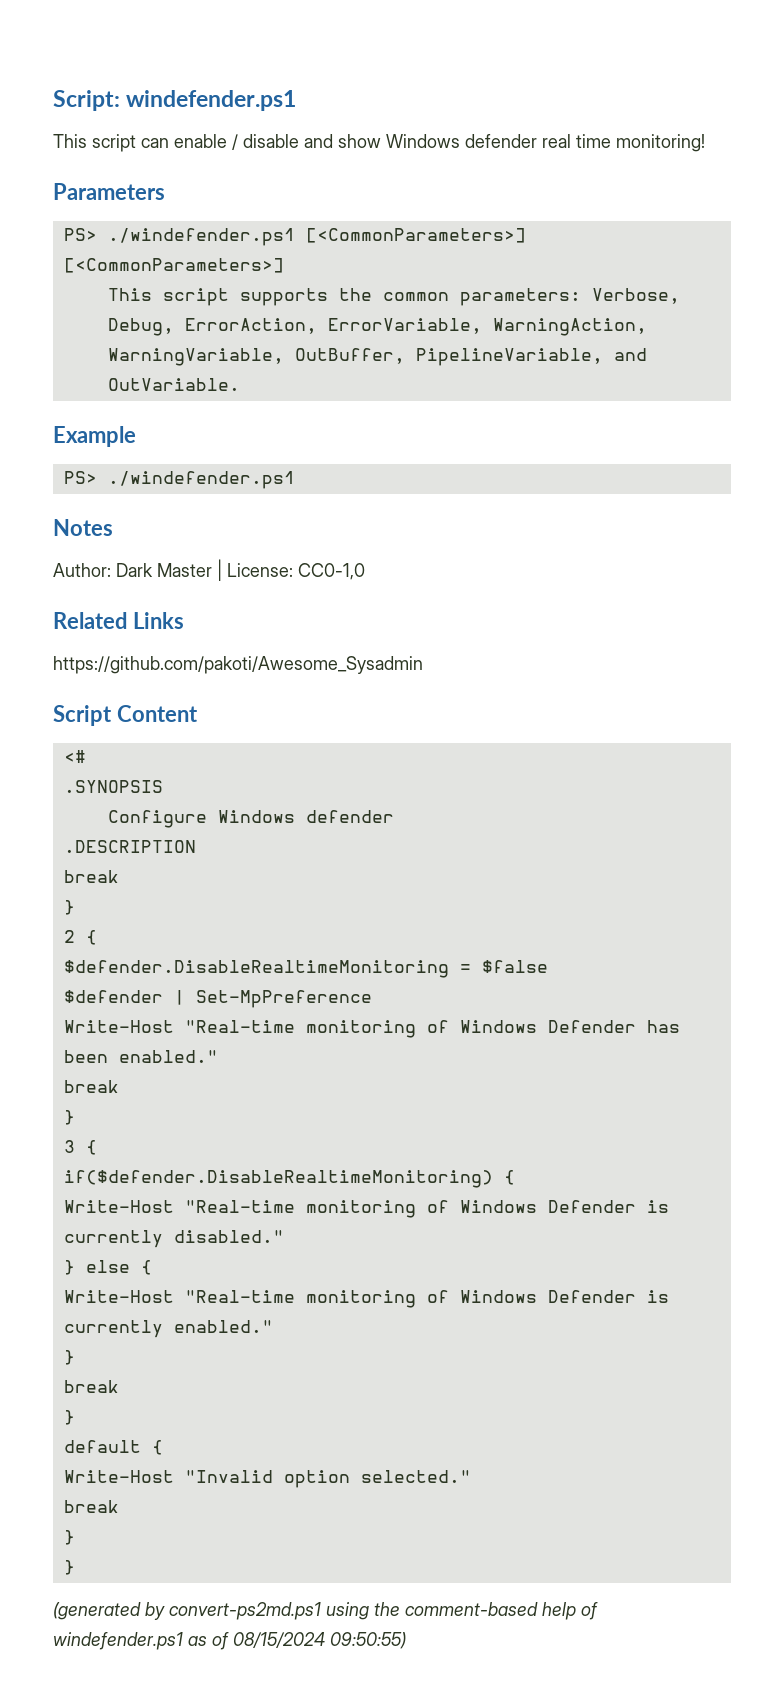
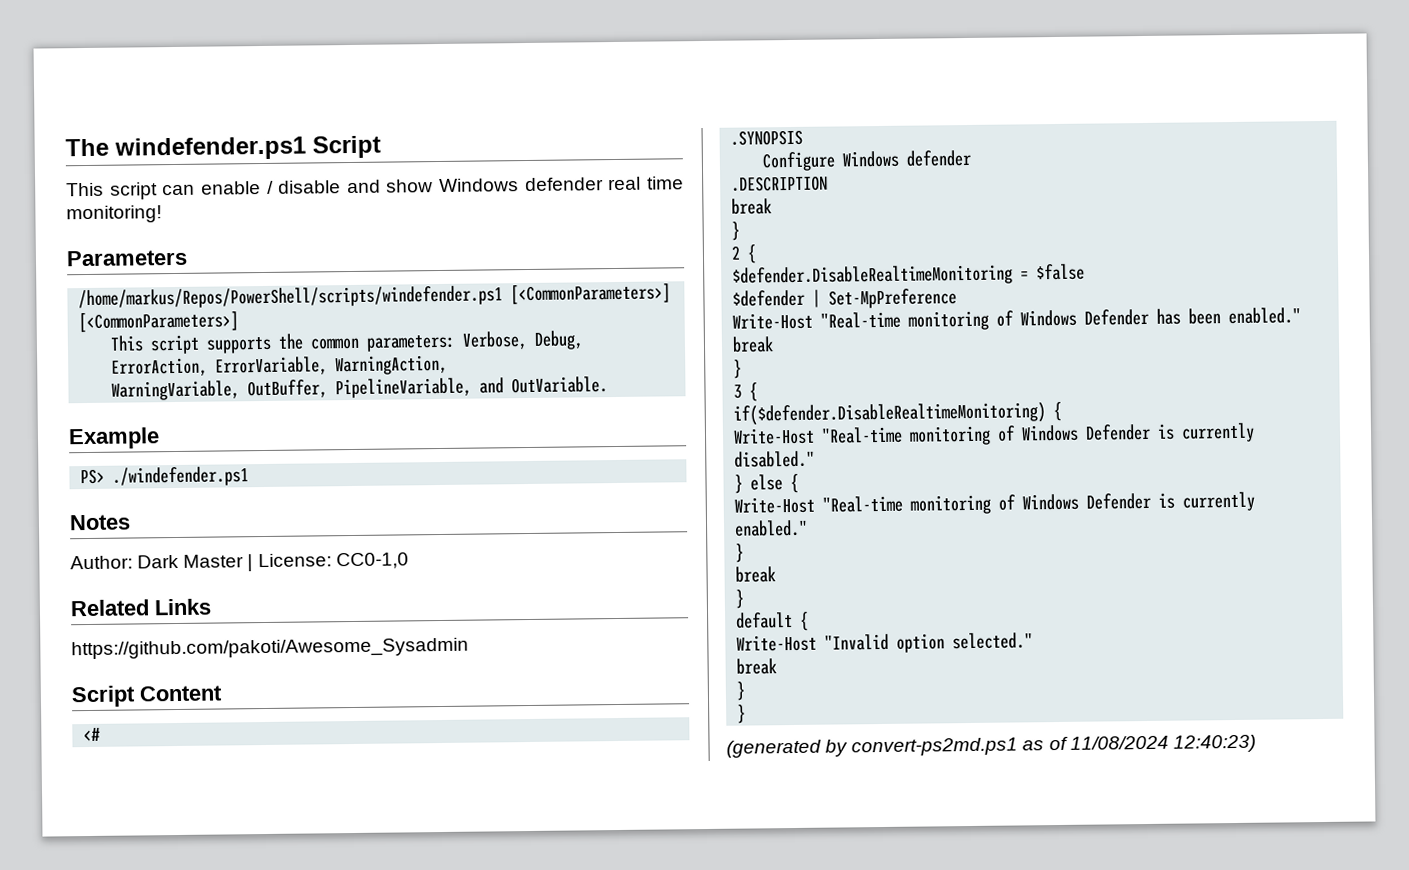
- Script: windefender.ps1
+ The windefender.ps1 Script
- PS> ./windefender.ps1 [<CommonParameters>]
+ /home/markus/Repos/PowerShell/scripts/windefender.ps1 [<CommonParameters>]
- (generated by convert-ps2md.ps1 using the comment-based help of windefender.ps1 as of 08/15/2024 09:50:55)
+ (generated by convert-ps2md.ps1 as of 11/08/2024 12:40:23)

